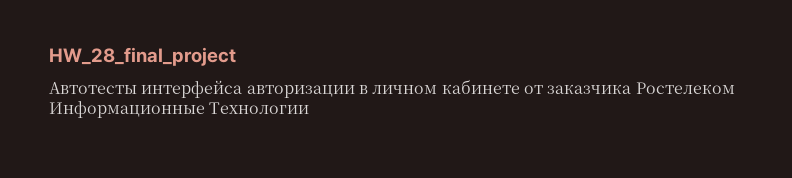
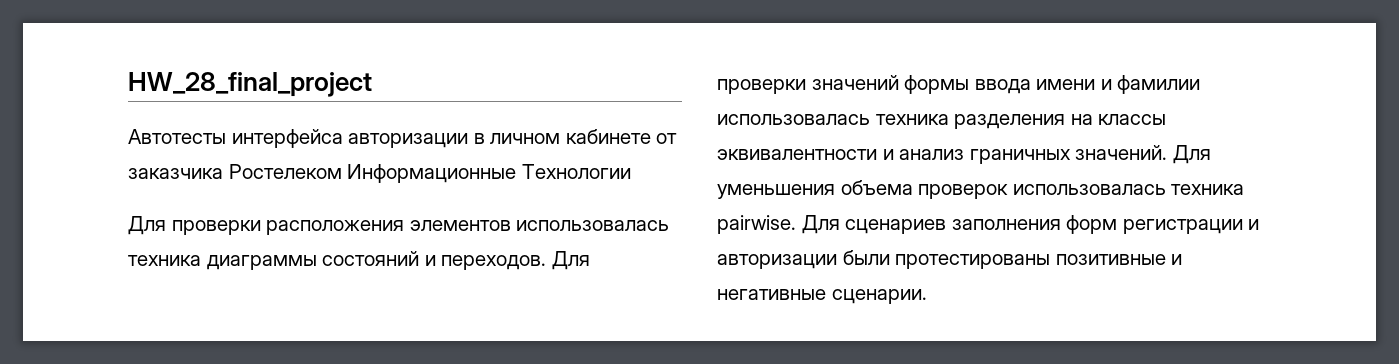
+ Для проверки расположения элементов использовалась техника диаграммы состояний и переходов. Для проверки значений формы ввода имени и фамилии использовалась техника разделения на классы эквивалентности и анализ граничных значений. Для уменьшения объема проверок использовалась техника pairwise. Для сценариев заполнения форм регистрации и авторизации были протестированы позитивные и негативные сценарии.

